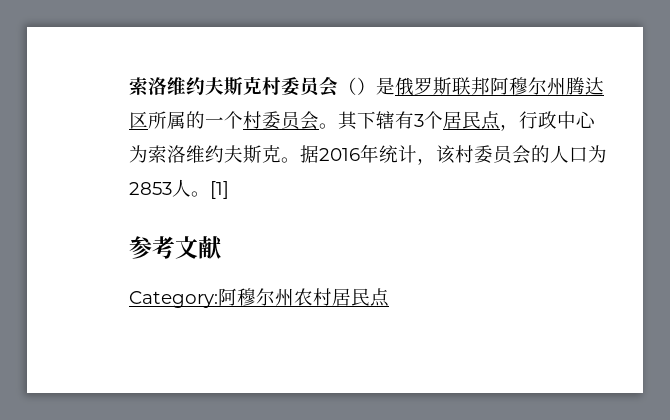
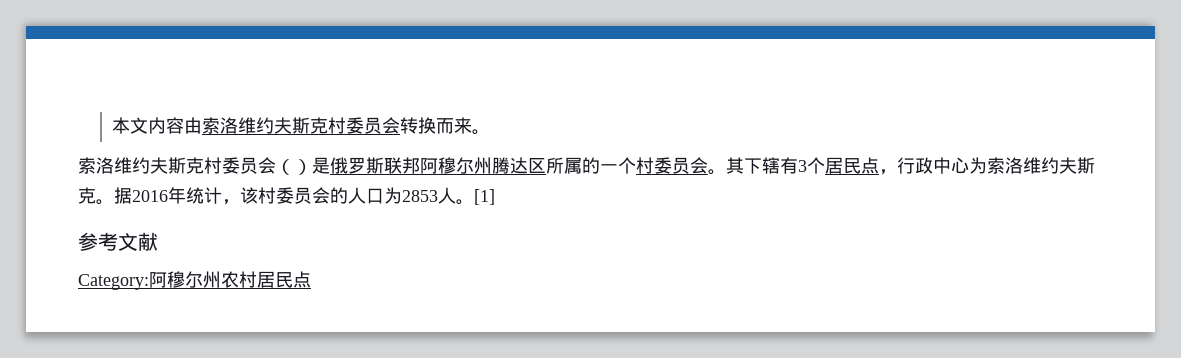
+ 本文内容由索洛维约夫斯克村委员会转换而来。

